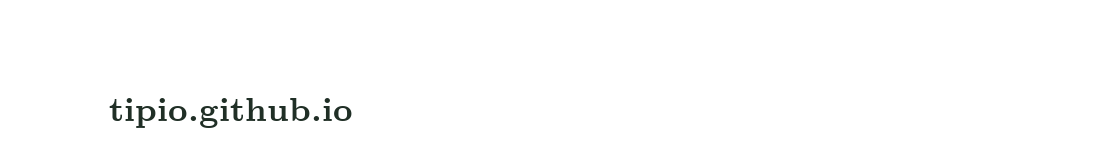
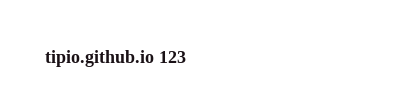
- tipio.github.io
+ tipio.github.io 123

